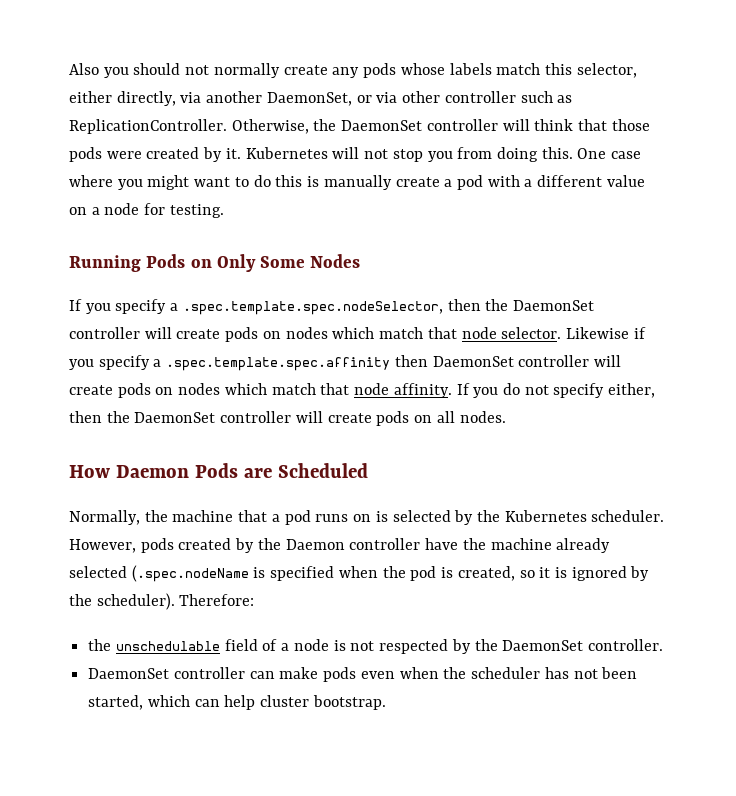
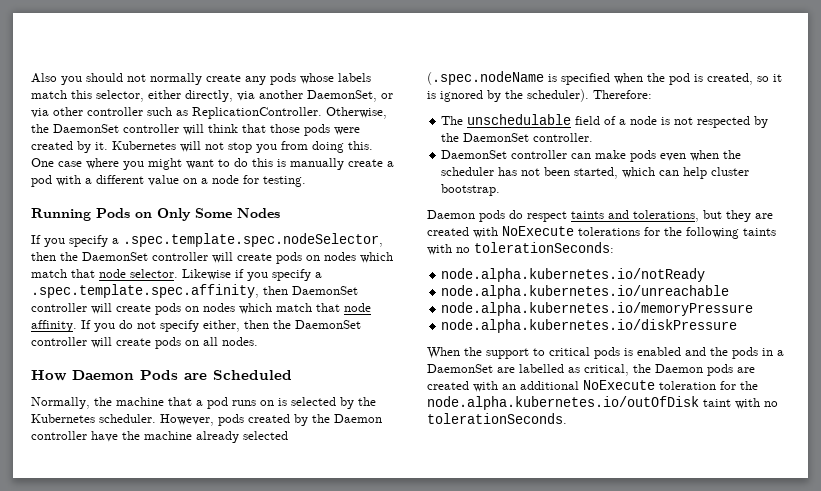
- Likewise if you specify a .spec.template.spec.affinity then DaemonSet controller will create pods on nodes which match that node affinity.
+ Likewise if you specify a .spec.template.spec.affinity, then DaemonSet controller will create pods on nodes which match that node affinity.
- the unschedulable field of a node is not respected by the DaemonSet controller.
+ The unschedulable field of a node is not respected by the DaemonSet controller.
+ Daemon pods do respect taints and tolerations, but they are created with NoExecute tolerations for the following taints with no tolerationSeconds:
+ node.alpha.kubernetes.io/notReady
+ node.alpha.kubernetes.io/unreachable
+ node.alpha.kubernetes.io/memoryPressure
+ node.alpha.kubernetes.io/diskPressure
+ When the support to critical pods is enabled and the pods in a DaemonSet are labelled as critical, the Daemon pods are created with an additional NoExecute toleration for the node.alpha.kubernetes.io/outOfDisk taint with no tolerationSeconds.

